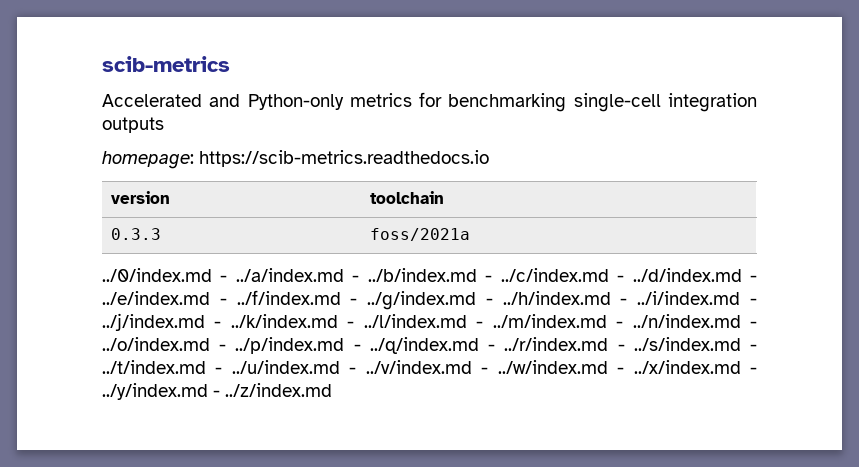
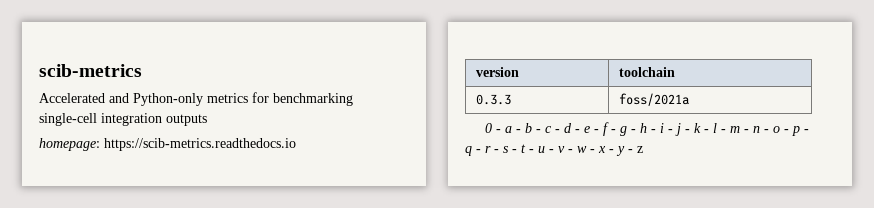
- ../0/index.md - ../a/index.md - ../b/index.md - ../c/index.md - ../d/index.md - ../e/index.md - ../f/index.md - ../g/index.md - ../h/index.md - ../i/index.md - ../j/index.md - ../k/index.md - ../l/index.md - ../m/index.md - ../n/index.md - ../o/index.md - ../p/index.md - ../q/index.md - ../r/index.md - ../s/index.md - ../t/index.md - ../u/index.md - ../v/index.md - ../w/index.md - ../x/index.md - ../y/index.md - ../z/index.md
+ 0 - a - b - c - d - e - f - g - h - i - j - k - l - m - n - o - p - q - r - s - t - u - v - w - x - y - z

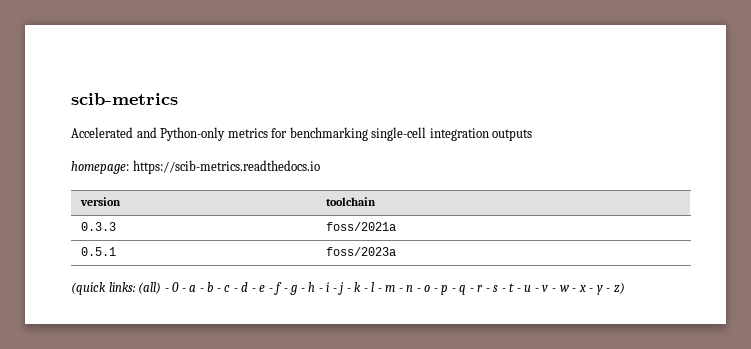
- 0 - a - b - c - d - e - f - g - h - i - j - k - l - m - n - o - p - q - r - s - t - u - v - w - x - y - z
+ 0.5.1 | foss/2023a
+ (quick links: (all) - 0 - a - b - c - d - e - f - g - h - i - j - k - l - m - n - o - p - q - r - s - t - u - v - w - x - y - z)

